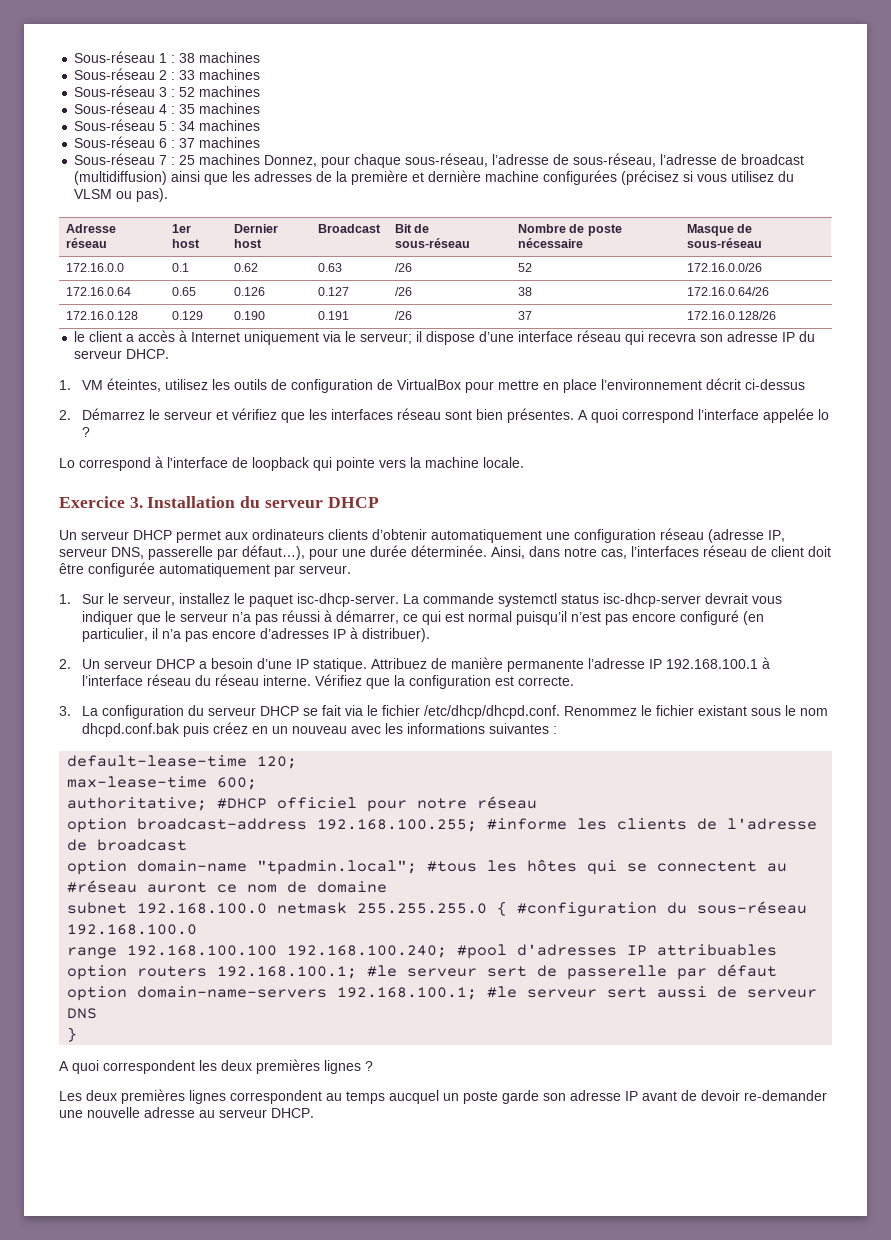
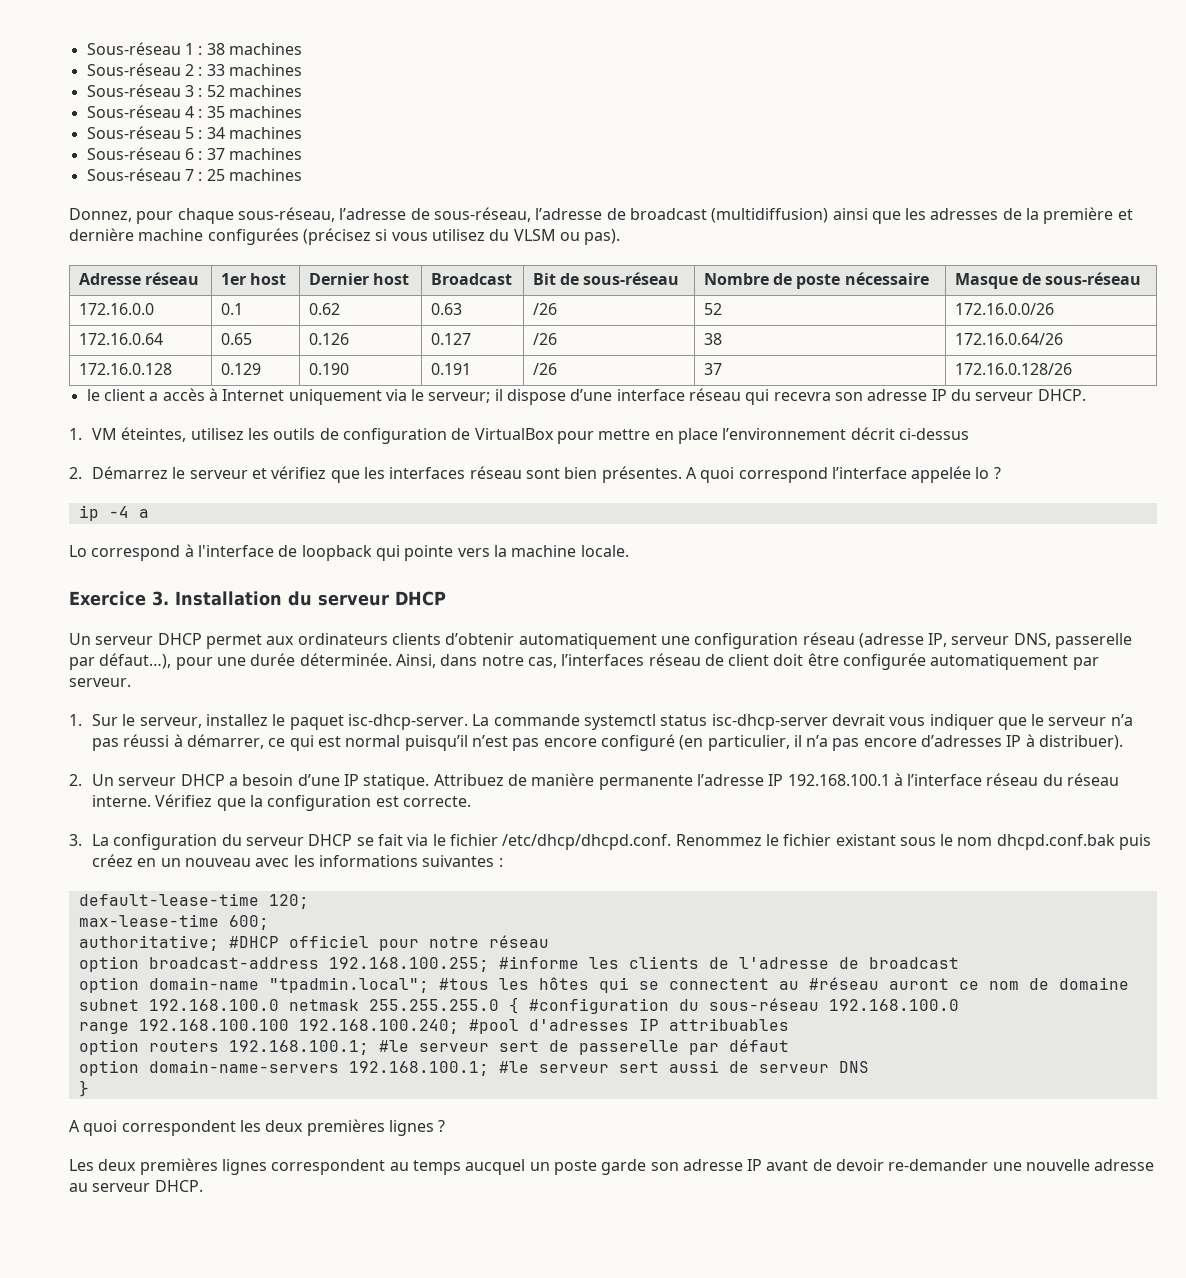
- Sous-réseau 7 : 25 machines Donnez, pour chaque sous-réseau, l’adresse de sous-réseau, l’adresse de broadcast (multidiffusion) ainsi que les adresses de la première et dernière machine configurées (précisez si vous utilisez du VLSM ou pas).
+ Sous-réseau 7 : 25 machines
+ Donnez, pour chaque sous-réseau, l’adresse de sous-réseau, l’adresse de broadcast (multidiffusion) ainsi que les adresses de la première et dernière machine configurées (précisez si vous utilisez du VLSM ou pas).
+ ip -4 a

